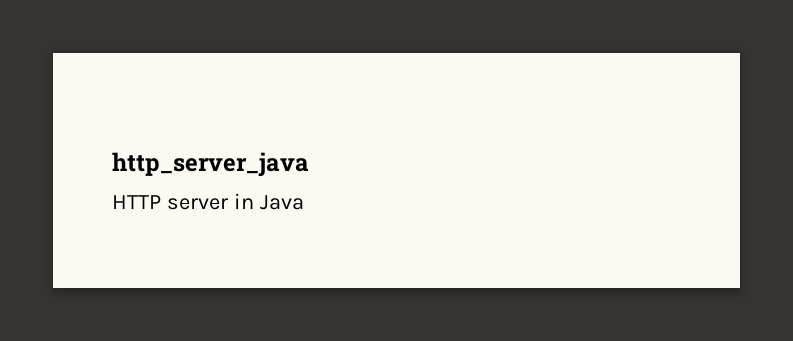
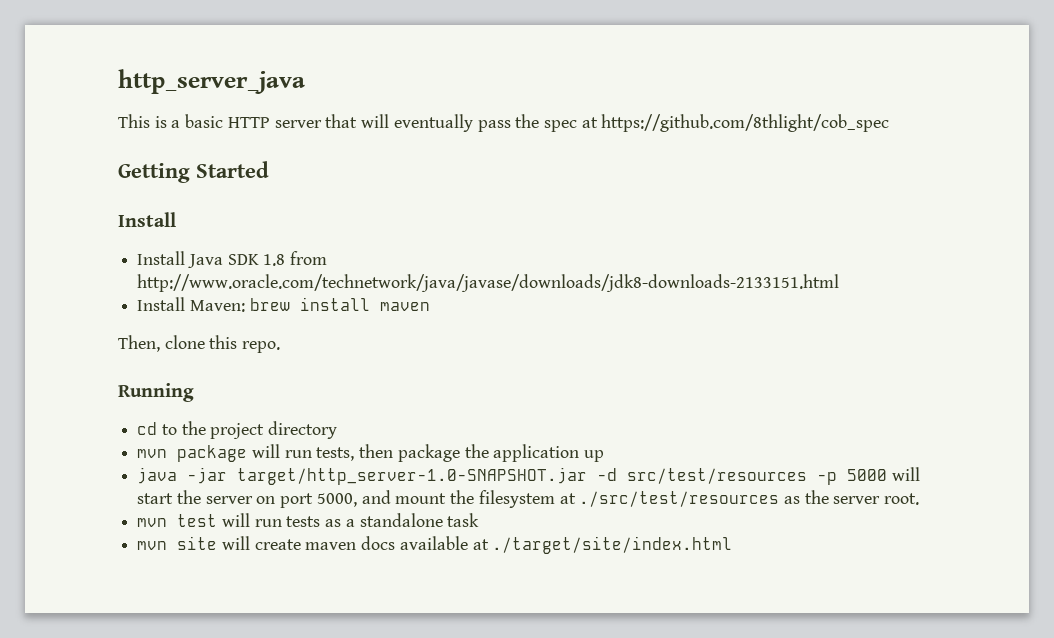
- HTTP server in Java
+ This is a basic HTTP server that will eventually pass the spec at https://github.com/8thlight/cob_spec
+ Getting Started
+ Install
+ Install Java SDK 1.8 from http://www.oracle.com/technetwork/java/javase/downloads/jdk8-downloads-2133151.html
+ Install Maven: brew install maven
+ Then, clone this repo.
+ Running
+ cd to the project directory
+ mvn package will run tests, then package the application up
+ java -jar target/http_server-1.0-SNAPSHOT.jar -d src/test/resources -p 5000 will start the server on port 5000, and mount the filesystem at ./src/test/resources as the server root.
+ mvn test will run tests as a standalone task
+ mvn site will create maven docs available at ./target/site/index.html

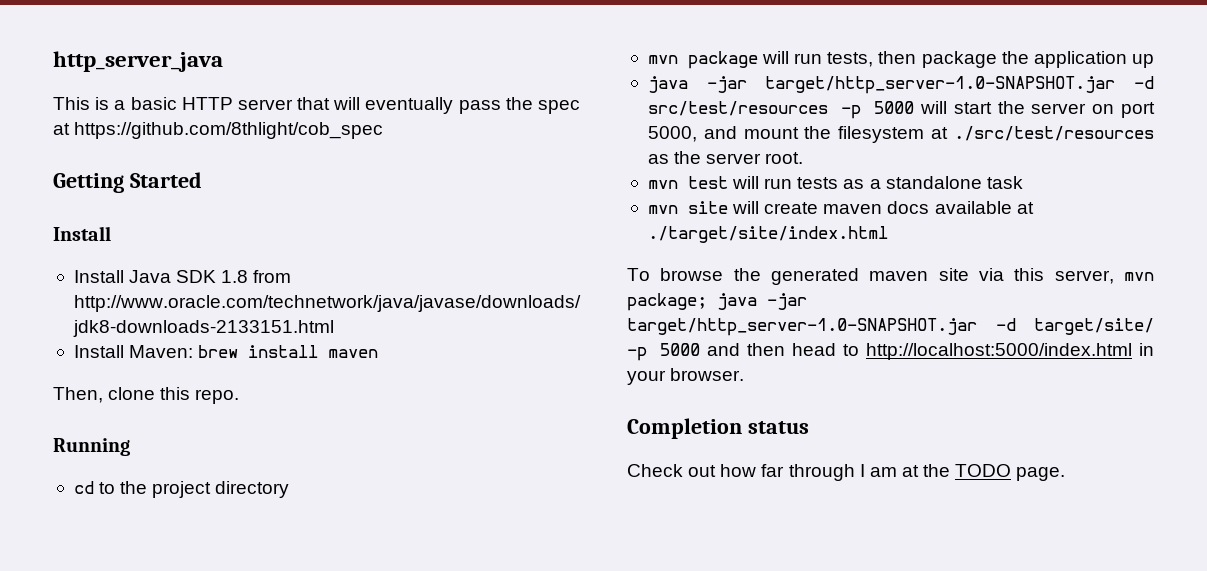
+ To browse the generated maven site via this server, mvn package; java -jar target/http_server-1.0-SNAPSHOT.jar -d target/site/ -p 5000 and then head to http://localhost:5000/index.html in your browser.
+ Completion status
+ Check out how far through I am at the TODO page.

